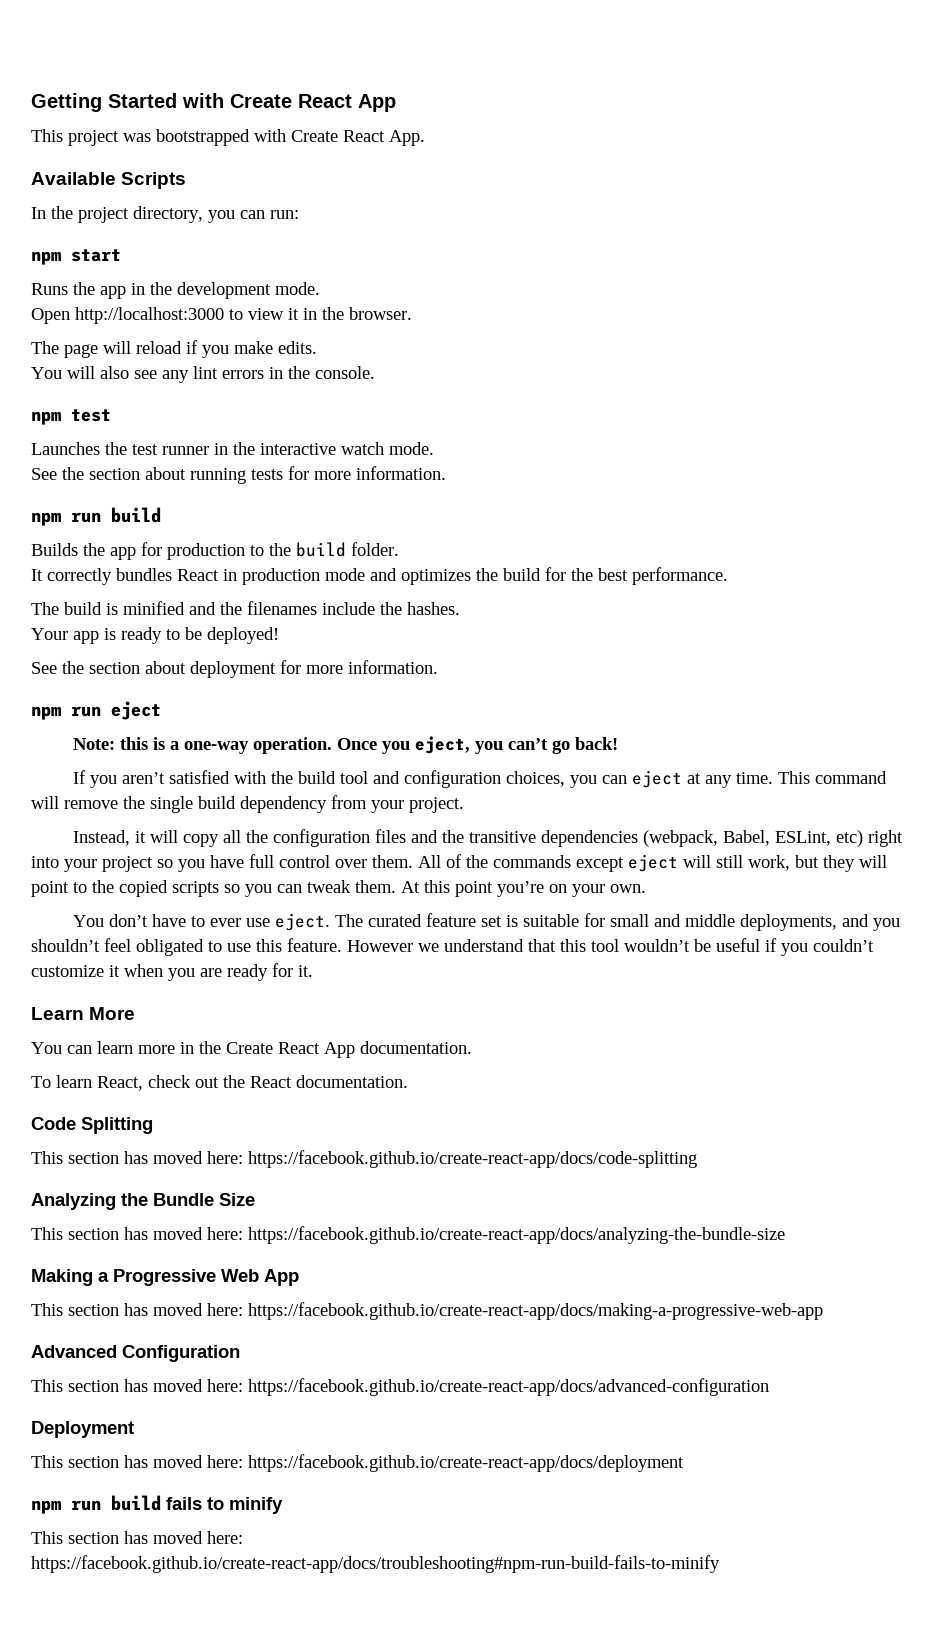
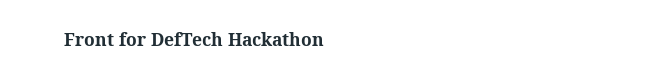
- Getting Started with Create React App
- This project was bootstrapped with Create React App.
- Available Scripts
- In the project directory, you can run:
- npm start
- Runs the app in the development mode.
- Open http://localhost:3000 to view it in the browser.
- The page will reload if you make edits.
- You will also see any lint errors in the console.
- npm test
- Launches the test runner in the interactive watch mode.
- See the section about running tests for more information.
- npm run build
- Builds the app for production to the build folder.
- It correctly bundles React in production mode and optimizes the build for the best performance.
- The build is minified and the filenames include the hashes.
- Your app is ready to be deployed!
- See the section about deployment for more information.
- npm run eject
- Note: this is a one-way operation. Once you eject, you can’t go back!
- If you aren’t satisfied with the build tool and configuration choices, you can eject at any time. This command will remove the single build dependency from your project.
- Instead, it will copy all the configuration files and the transitive dependencies (webpack, Babel, ESLint, etc) right into your project so you have full control over them. All of the commands except eject will still work, but they will point to the copied scripts so you can tweak them. At this point you’re on your own.
- You don’t have to ever use eject. The curated feature set is suitable for small and middle deployments, and you shouldn’t feel obligated to use this feature. However we understand that this tool wouldn’t be useful if you couldn’t customize it when you are ready for it.
- Learn More
- You can learn more in the Create React App documentation.
- To learn React, check out the React documentation.
- Code Splitting
- This section has moved here: https://facebook.github.io/create-react-app/docs/code-splitting
- Analyzing the Bundle Size
- This section has moved here: https://facebook.github.io/create-react-app/docs/analyzing-the-bundle-size
- Making a Progressive Web App
- This section has moved here: https://facebook.github.io/create-react-app/docs/making-a-progressive-web-app
- Advanced Configuration
- This section has moved here: https://facebook.github.io/create-react-app/docs/advanced-configuration
- Deployment
- This section has moved here: https://facebook.github.io/create-react-app/docs/deployment
- npm run build fails to minify
- This section has moved here: https://facebook.github.io/create-react-app/docs/troubleshooting#npm-run-build-fails-to-minify
+ Front for DefTech Hackathon

